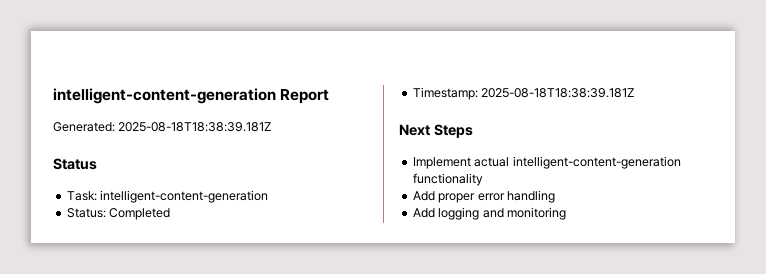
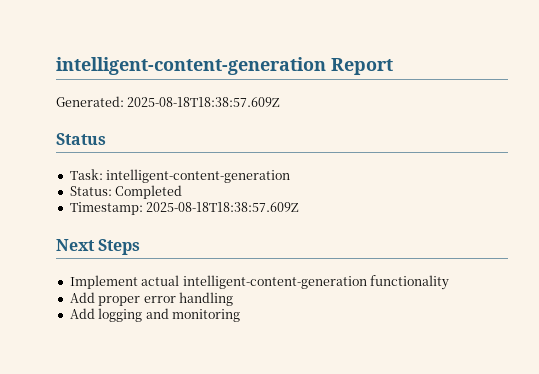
- Generated: 2025-08-18T18:38:39.181Z
+ Generated: 2025-08-18T18:38:57.609Z
- Timestamp: 2025-08-18T18:38:39.181Z
+ Timestamp: 2025-08-18T18:38:57.609Z

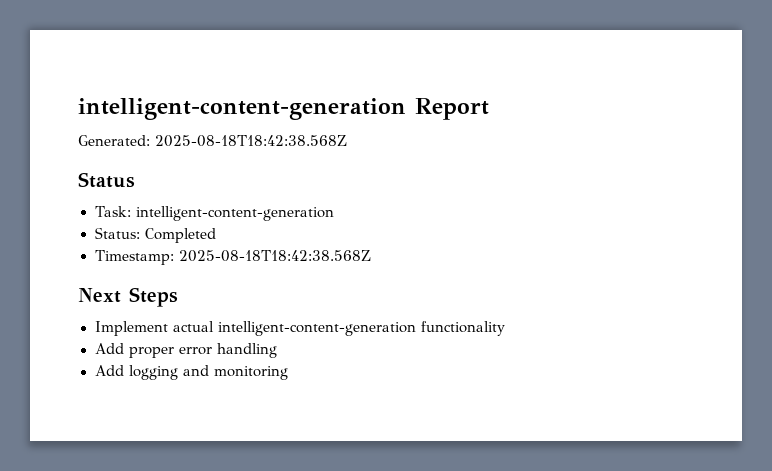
- Generated: 2025-08-18T18:38:57.609Z
+ Generated: 2025-08-18T18:42:38.568Z
- Timestamp: 2025-08-18T18:38:57.609Z
+ Timestamp: 2025-08-18T18:42:38.568Z

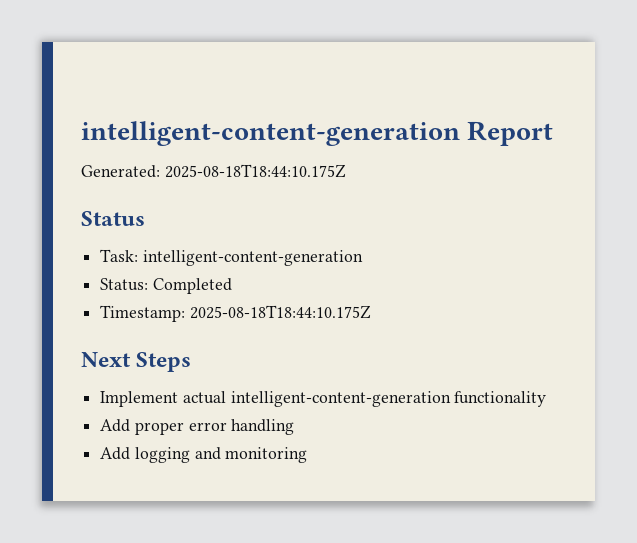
- Generated: 2025-08-18T18:42:38.568Z
+ Generated: 2025-08-18T18:44:10.175Z
- Timestamp: 2025-08-18T18:42:38.568Z
+ Timestamp: 2025-08-18T18:44:10.175Z

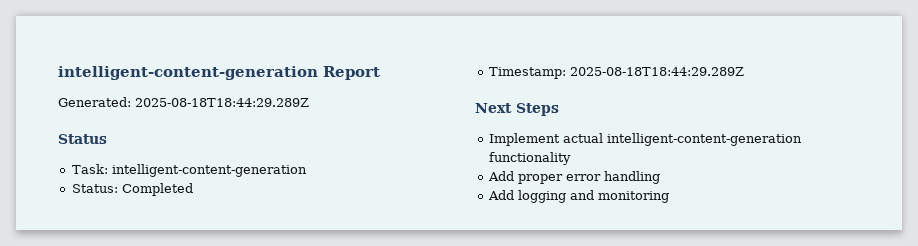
- Generated: 2025-08-18T18:44:10.175Z
+ Generated: 2025-08-18T18:44:29.289Z
- Timestamp: 2025-08-18T18:44:10.175Z
+ Timestamp: 2025-08-18T18:44:29.289Z

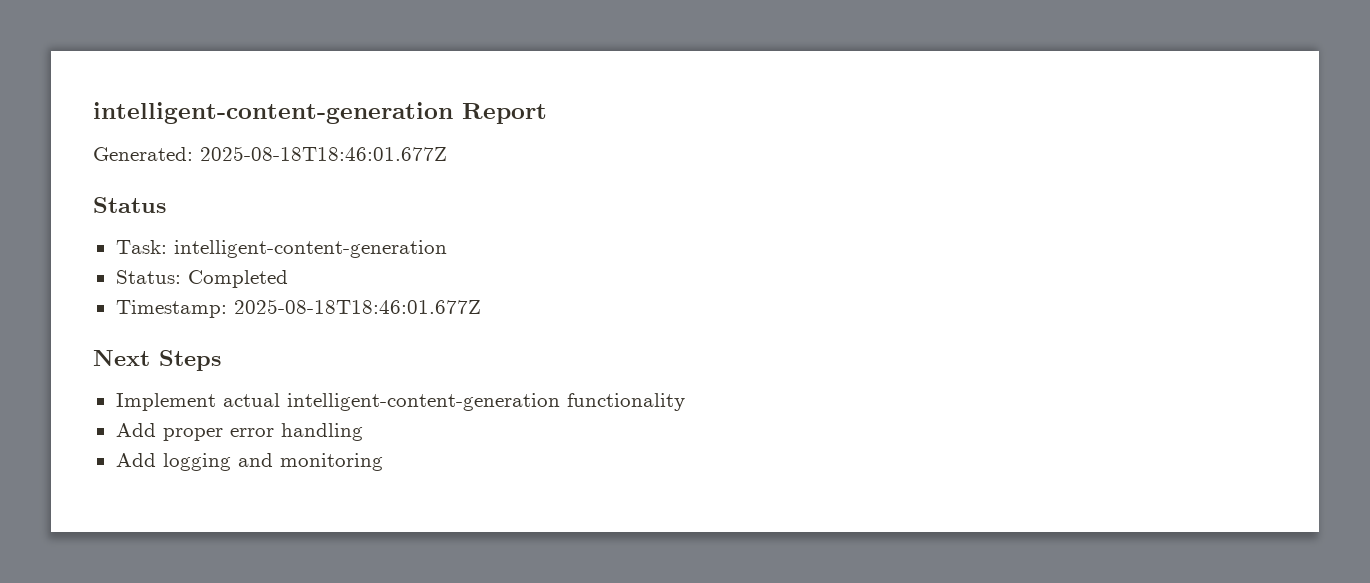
- Generated: 2025-08-18T18:44:29.289Z
+ Generated: 2025-08-18T18:46:01.677Z
- Timestamp: 2025-08-18T18:44:29.289Z
+ Timestamp: 2025-08-18T18:46:01.677Z

